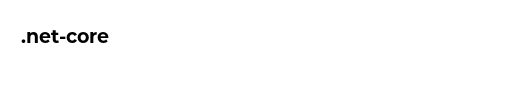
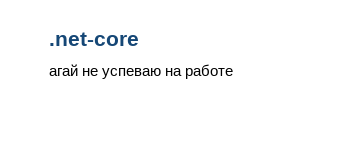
+ агай не успеваю на работе

